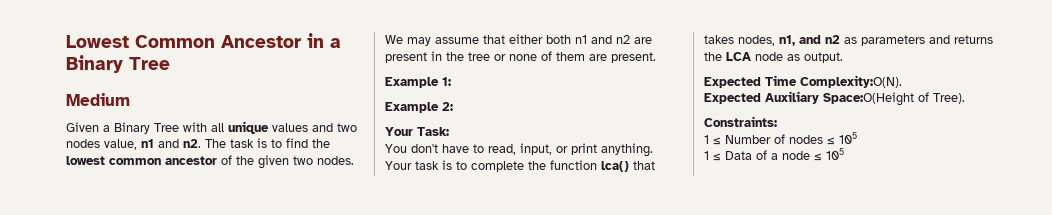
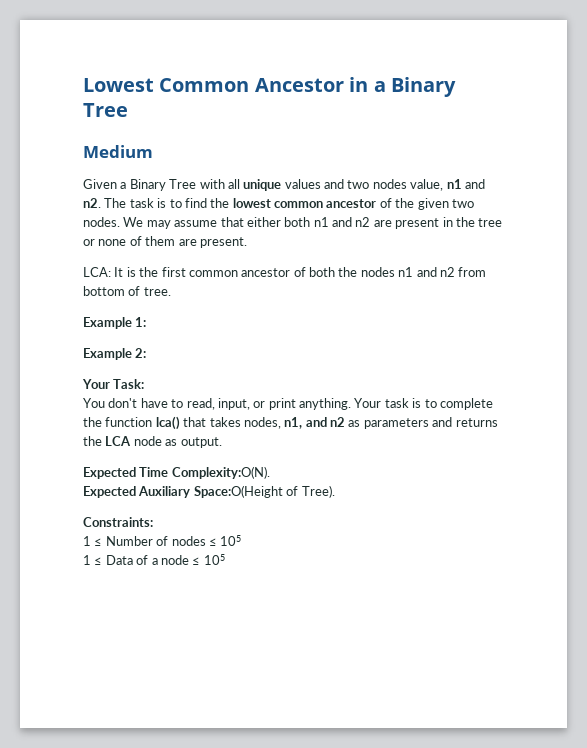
+ LCA: It is the first common ancestor of both the nodes n1 and n2 from bottom of tree.

